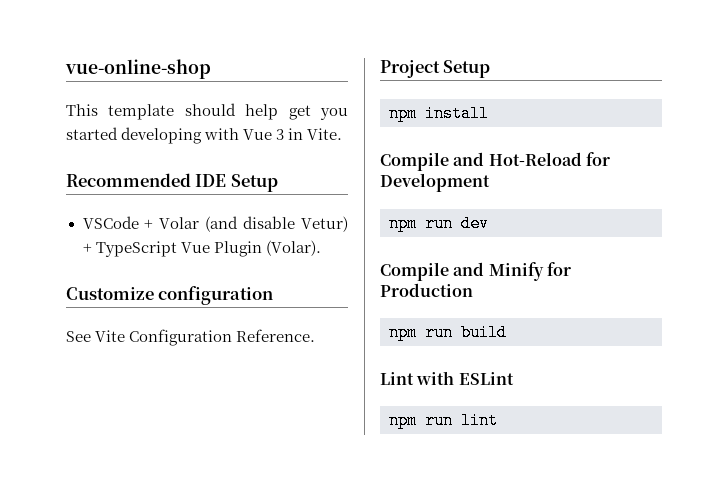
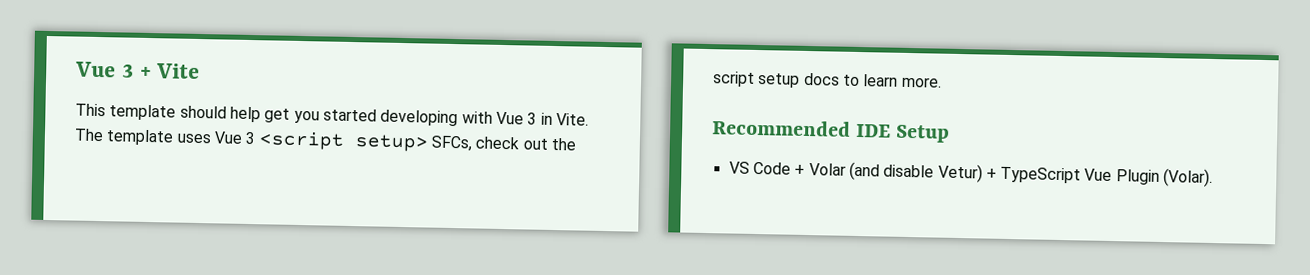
- vue-online-shop
+ Vue 3 + Vite
+ The template uses Vue 3 <script setup> SFCs, check out the script setup docs to learn more.
- VSCode + Volar (and disable Vetur) + TypeScript Vue Plugin (Volar).
+ VS Code + Volar (and disable Vetur) + TypeScript Vue Plugin (Volar).
- Customize configuration
- See Vite Configuration Reference.
- Project Setup
- npm install
- Compile and Hot-Reload for Development
- npm run dev
- Compile and Minify for Production
- npm run build
- Lint with ESLint
- npm run lint

